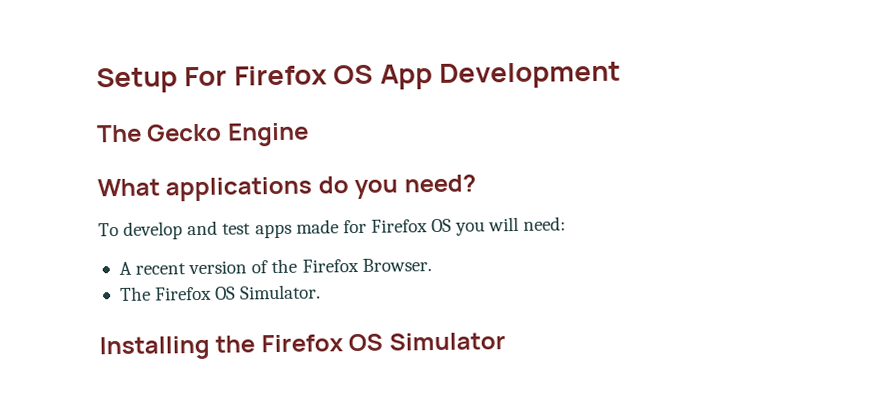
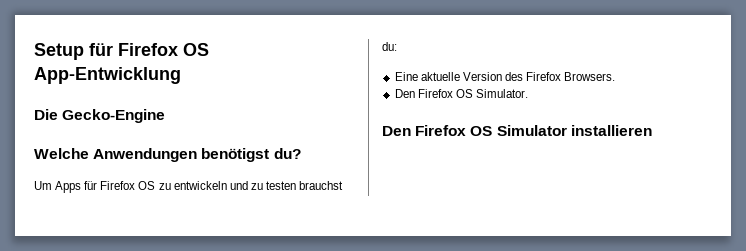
- Setup For Firefox OS App Development
- The Gecko Engine
- What applications do you need?
- To develop and test apps made for Firefox OS you will need:
- A recent version of the Firefox Browser.
- The Firefox OS Simulator.
+ Setup für Firefox OS App-Entwicklung
+ Die Gecko-Engine
+ Welche Anwendungen benötigst du?
+ Um Apps für Firefox OS zu entwickeln und zu testen brauchst du:
+ Eine aktuelle Version des Firefox Browsers.
+ Den Firefox OS Simulator.
- Installing the Firefox OS Simulator
+ Den Firefox OS Simulator installieren

